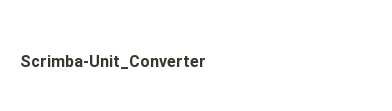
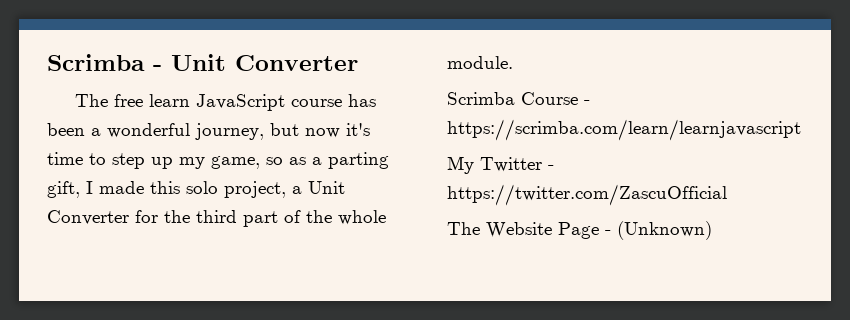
- Scrimba-Unit_Converter
+ Scrimba - Unit Converter
+ The free learn JavaScript course has been a wonderful journey, but now it's time to step up my game, so as a parting gift, I made this solo project, a Unit Converter for the third part of the whole module.
+ Scrimba Course - https://scrimba.com/learn/learnjavascript
+ My Twitter - https://twitter.com/ZascuOfficial
+ The Website Page - (Unknown)

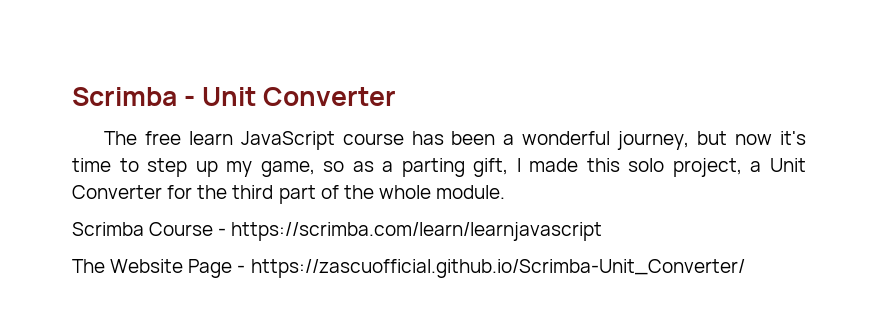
- My Twitter - https://twitter.com/ZascuOfficial
- The Website Page - (Unknown)
+ The Website Page - https://zascuofficial.github.io/Scrimba-Unit_Converter/

